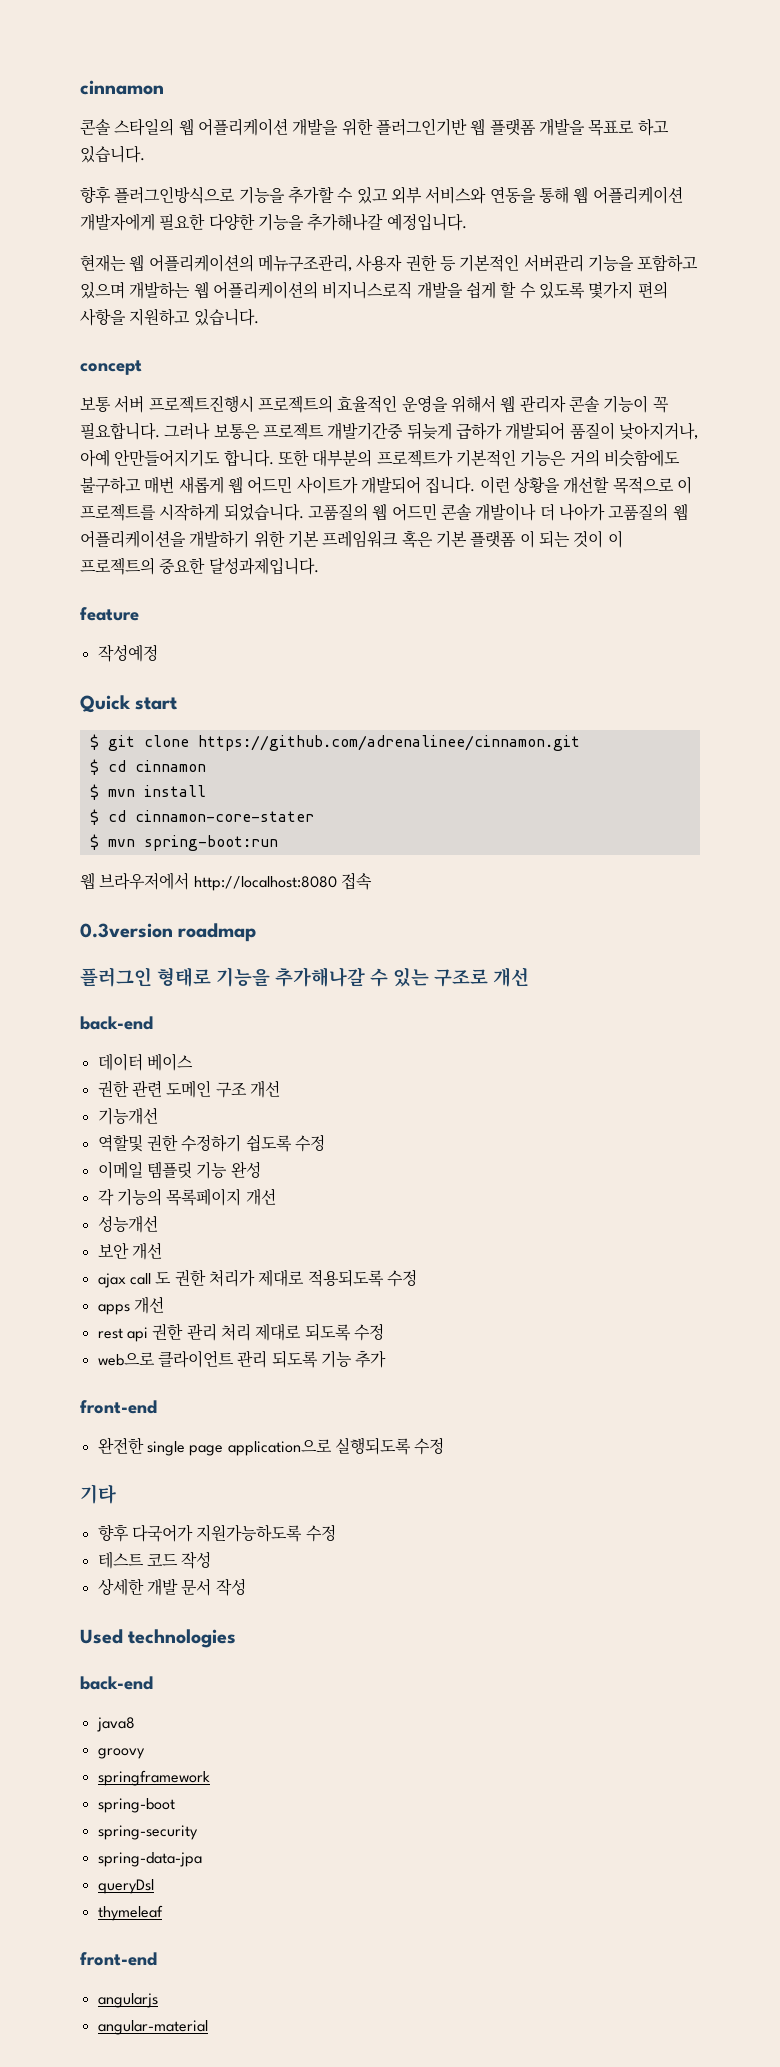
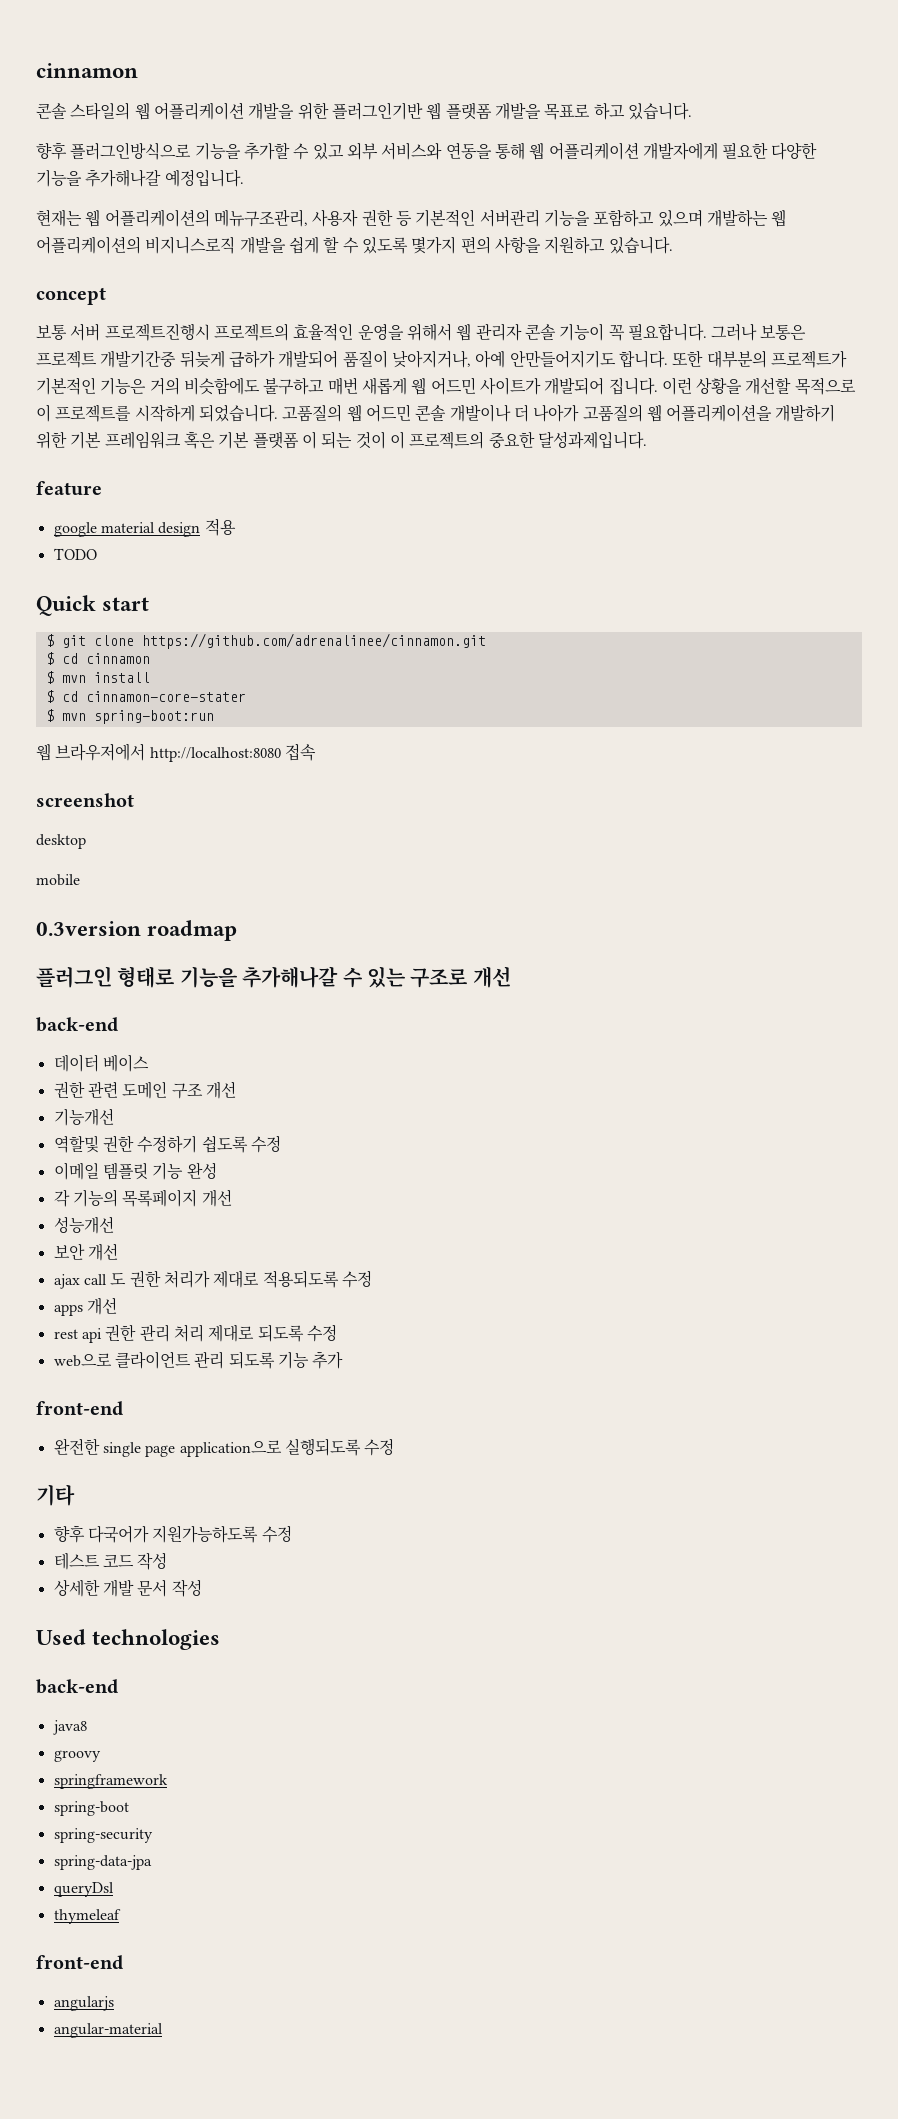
- 작성예정
+ google material design 적용
+ TODO
+ screenshot
+ desktop
+ mobile

